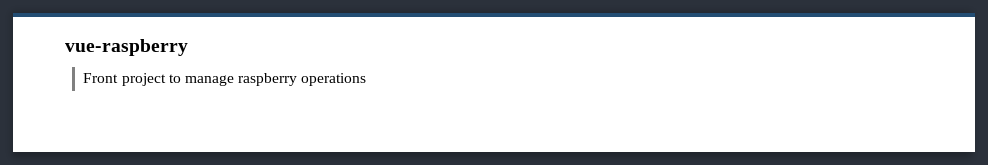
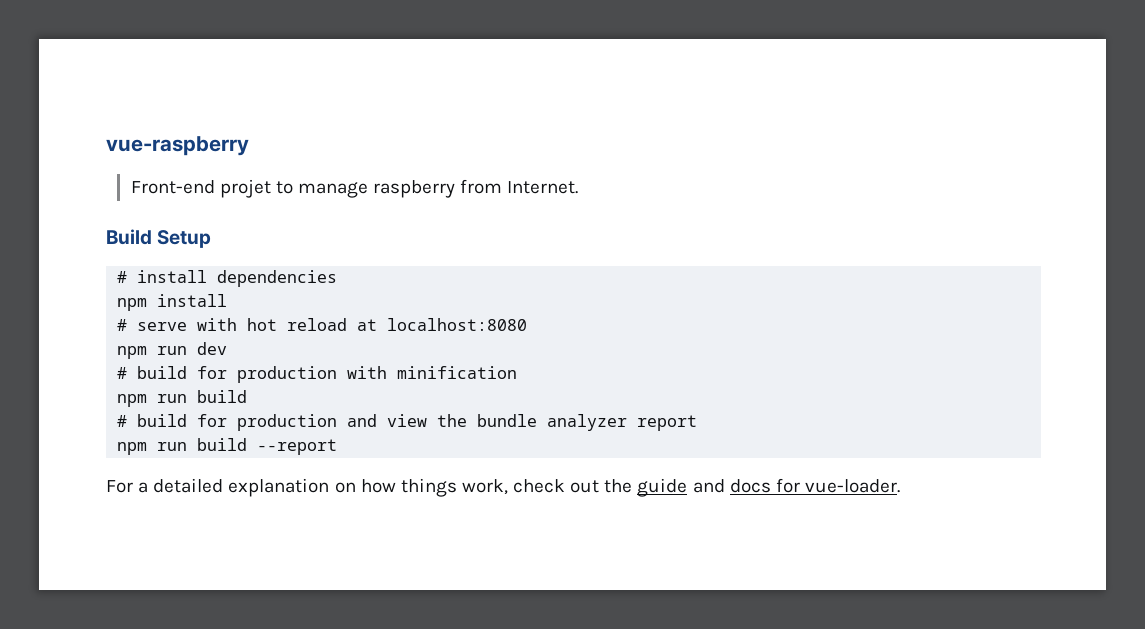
- Front project to manage raspberry operations
+ Front-end projet to manage raspberry from Internet.
+ Build Setup
+ # install dependencies
+ npm install
+ # serve with hot reload at localhost:8080
+ npm run dev
+ # build for production with minification
+ npm run build
+ # build for production and view the bundle analyzer report
+ npm run build --report
+ For a detailed explanation on how things work, check out the guide and docs for vue-loader.

